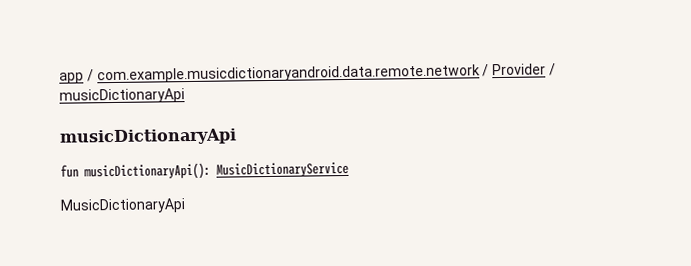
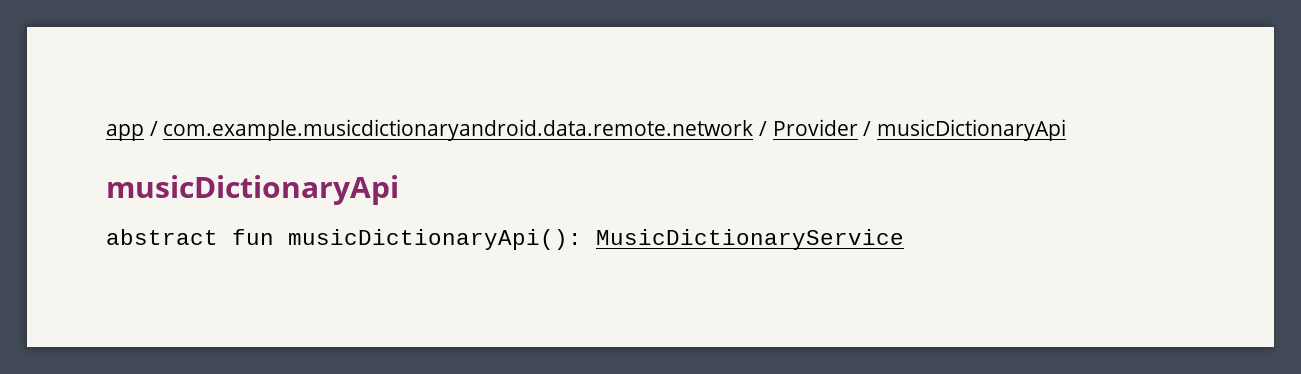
- fun musicDictionaryApi(): MusicDictionaryService
+ abstract fun musicDictionaryApi(): MusicDictionaryService
- MusicDictionaryApi

